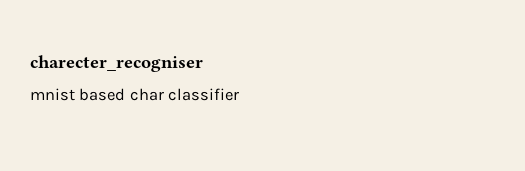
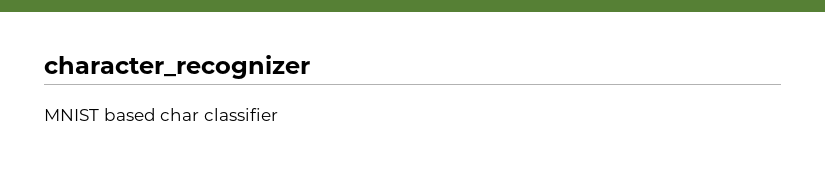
- charecter_recogniser
- mnist based char classifier
+ character_recognizer
+ MNIST based char classifier

